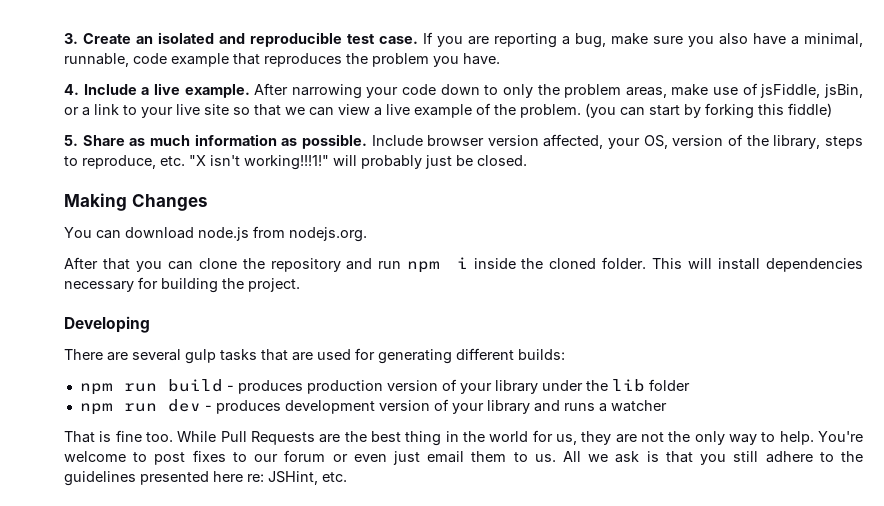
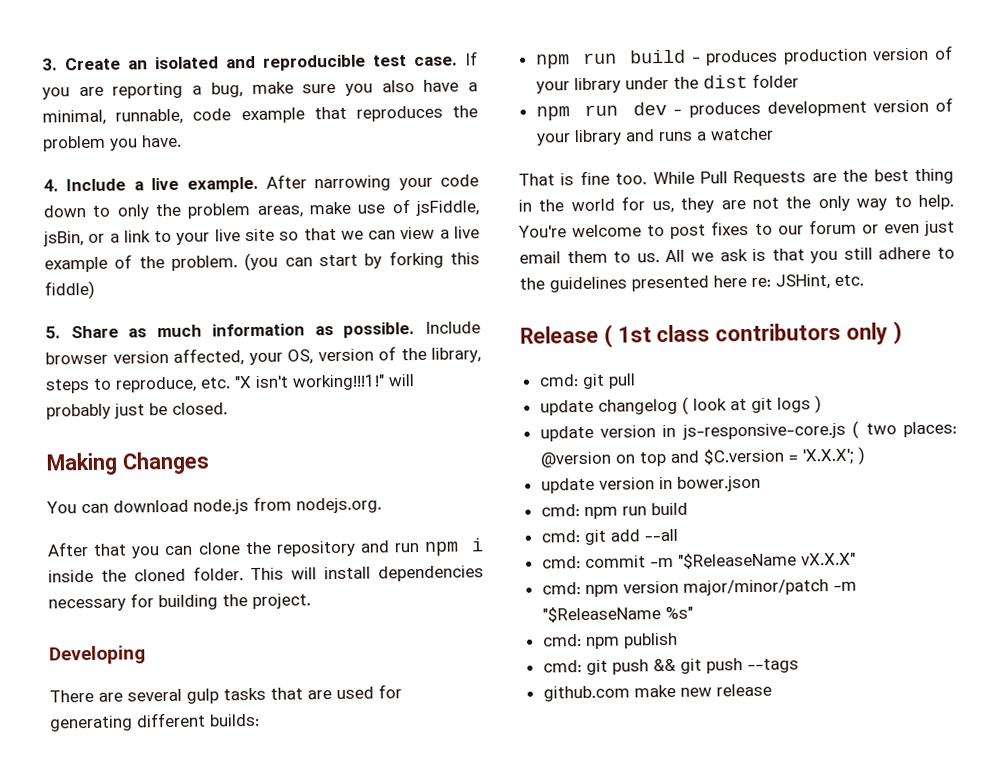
- npm run build - produces production version of your library under the lib folder
+ npm run build - produces production version of your library under the dist folder
+ Release ( 1st class contributors only )
+ cmd: git pull
+ update changelog ( look at git logs )
+ update version in js-responsive-core.js ( two places: @version on top and $C.version = 'X.X.X'; )
+ update version in bower.json
+ cmd: npm run build
+ cmd: git add --all
+ cmd: commit -m "$ReleaseName vX.X.X"
+ cmd: npm version major/minor/patch -m "$ReleaseName %s"
+ cmd: npm publish
+ cmd: git push && git push --tags
+ github.com make new release

